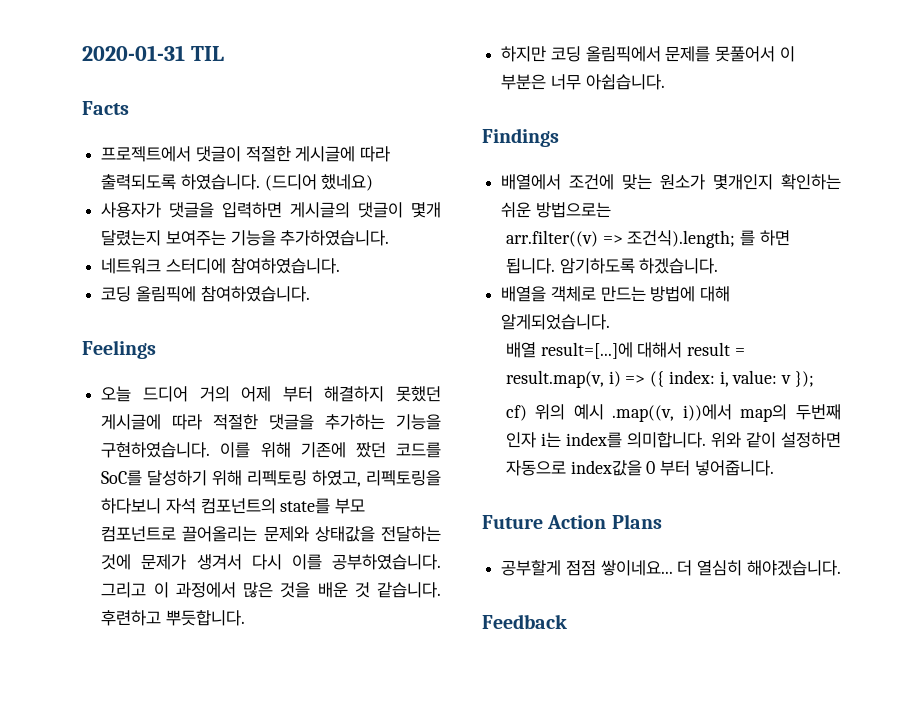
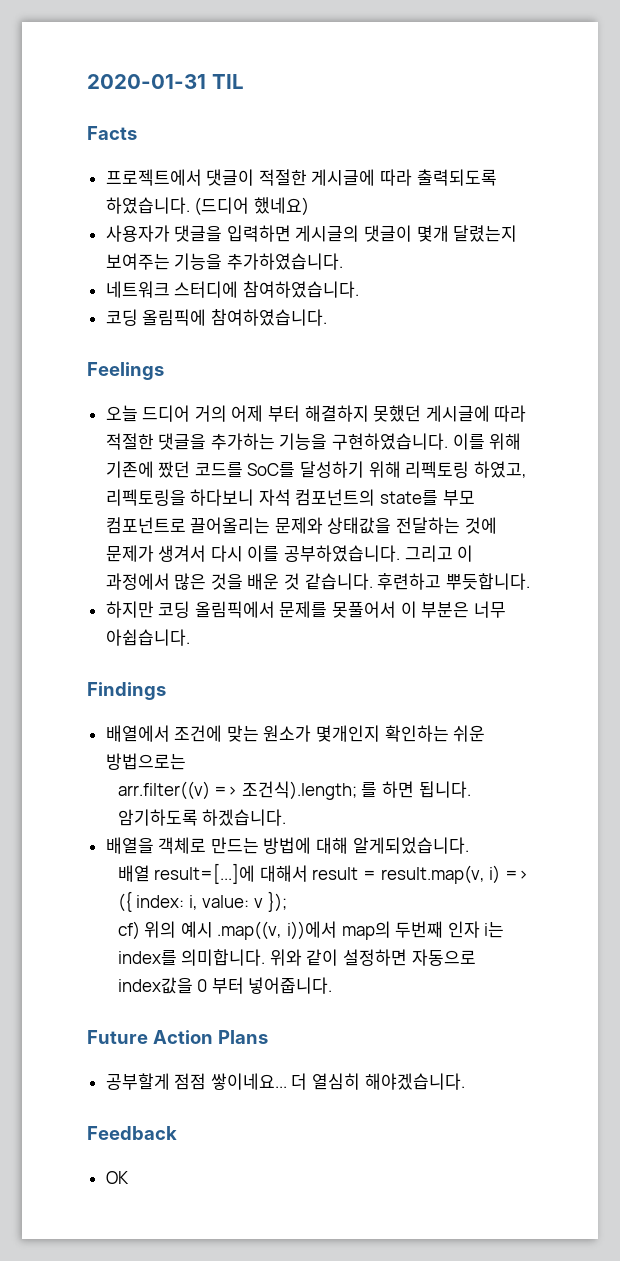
+ OK

